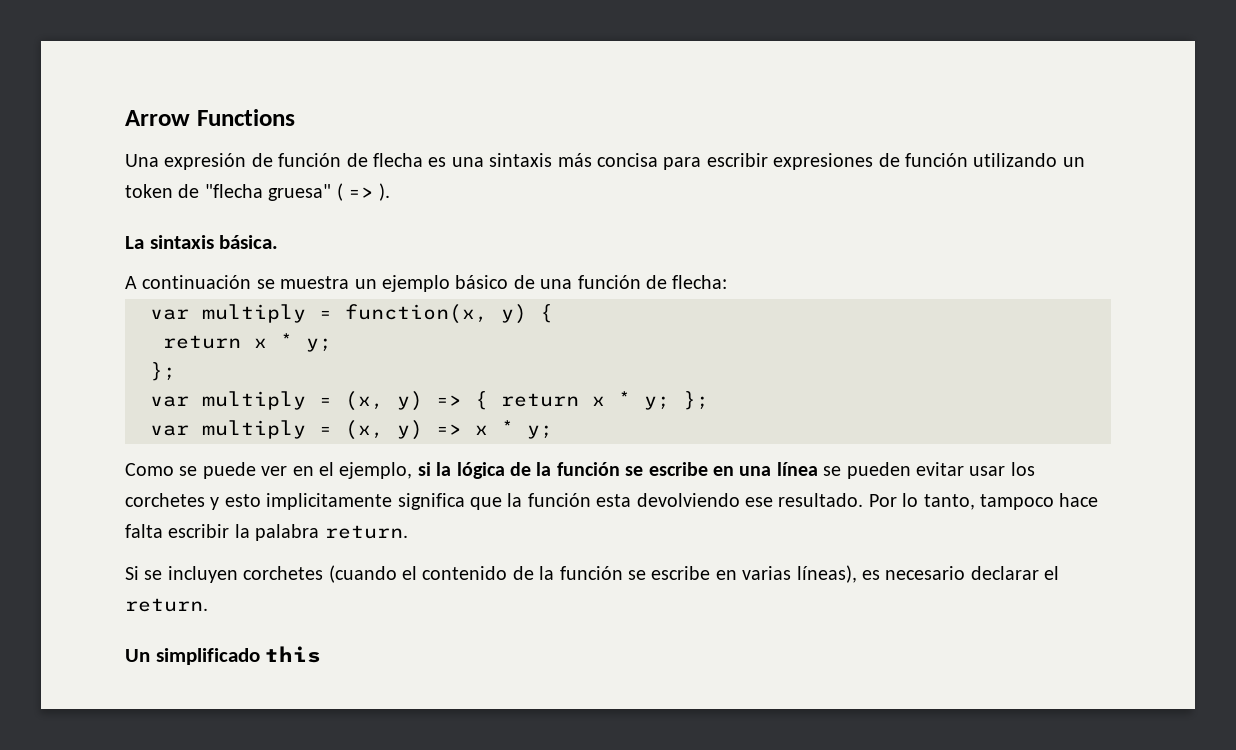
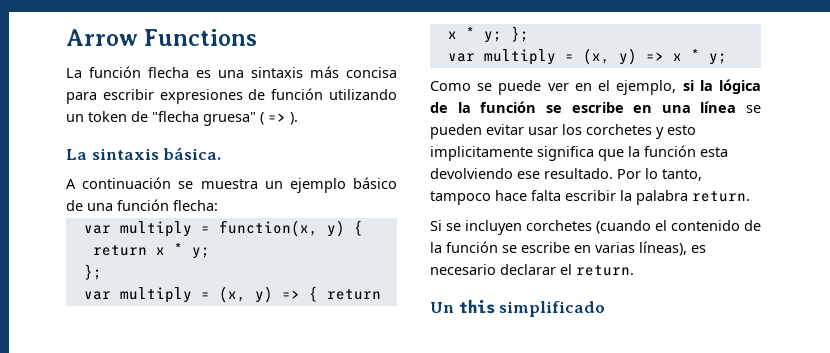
- Una expresión de función de flecha es una sintaxis más concisa para escribir expresiones de función utilizando un token de "flecha gruesa" ( => ).
+ La función flecha es una sintaxis más concisa para escribir expresiones de función utilizando un token de "flecha gruesa" ( => ).
- A continuación se muestra un ejemplo básico de una función de flecha:
+ A continuación se muestra un ejemplo básico de una función flecha:
- Un simplificado this
+ Un this simplificado

